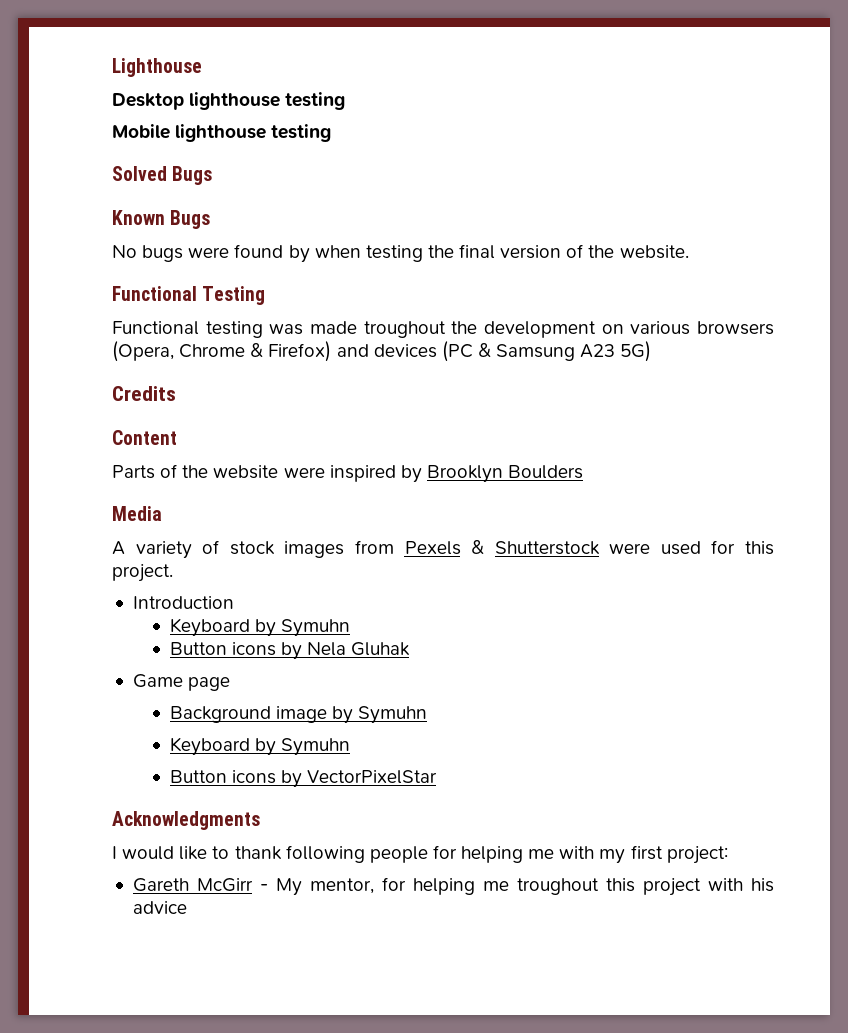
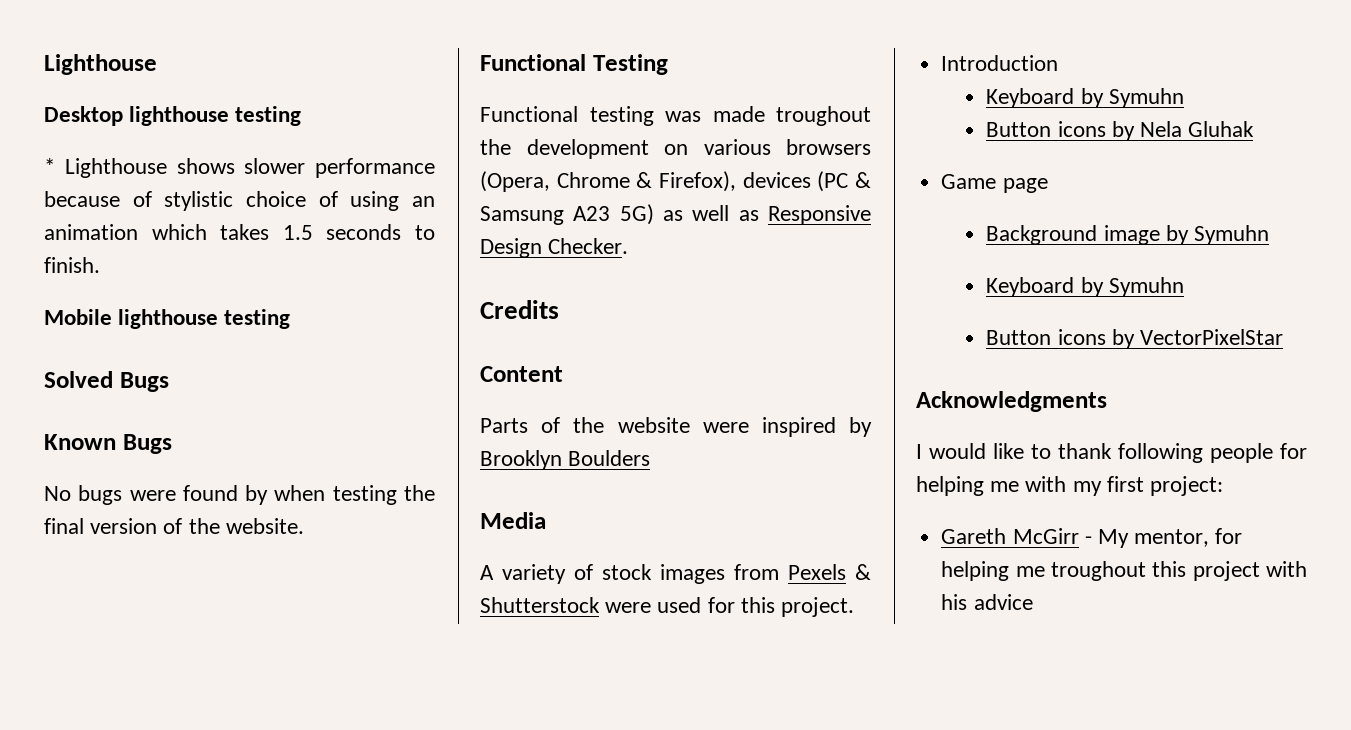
+ * Lighthouse shows slower performance because of stylistic choice of using an animation which takes 1.5 seconds to finish.
- Functional testing was made troughout the development on various browsers (Opera, Chrome & Firefox) and devices (PC & Samsung A23 5G)
+ Functional testing was made troughout the development on various browsers (Opera, Chrome & Firefox), devices (PC & Samsung A23 5G) as well as Responsive Design Checker.

